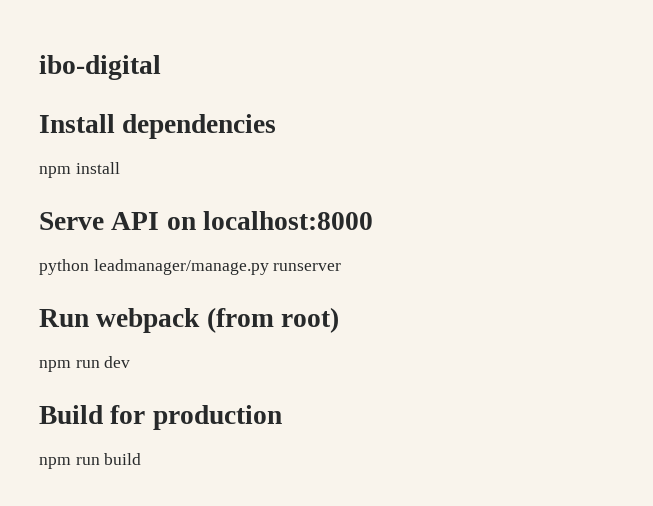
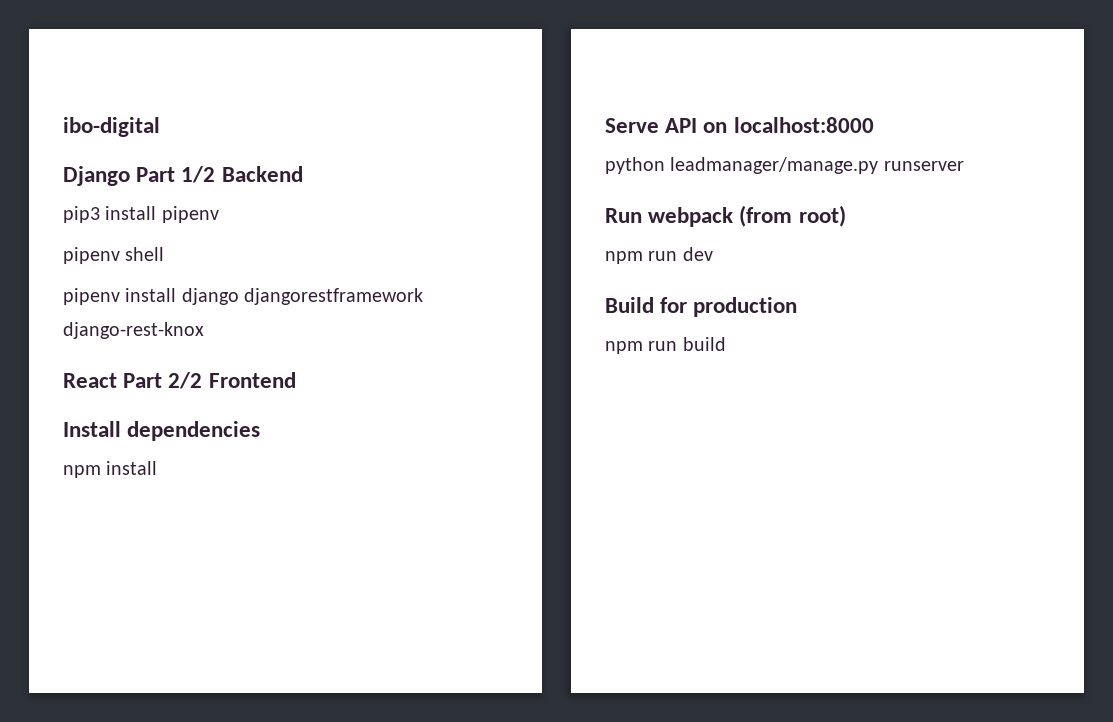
+ Django Part 1/2 Backend
+ pip3 install pipenv
+ pipenv shell
+ pipenv install django djangorestframework django-rest-knox
+ React Part 2/2 Frontend

